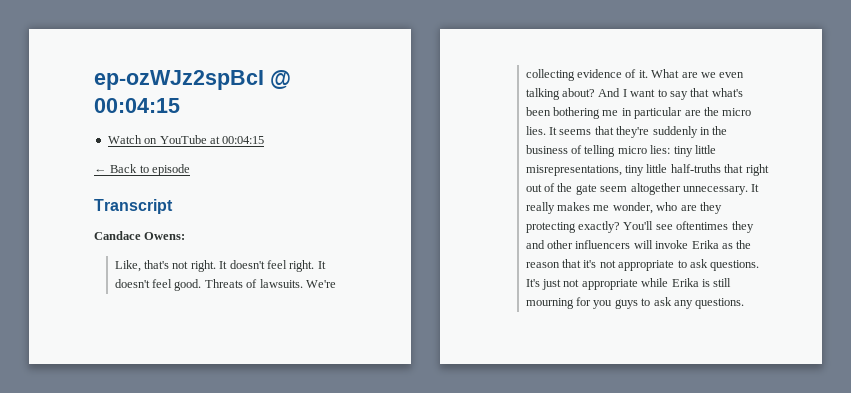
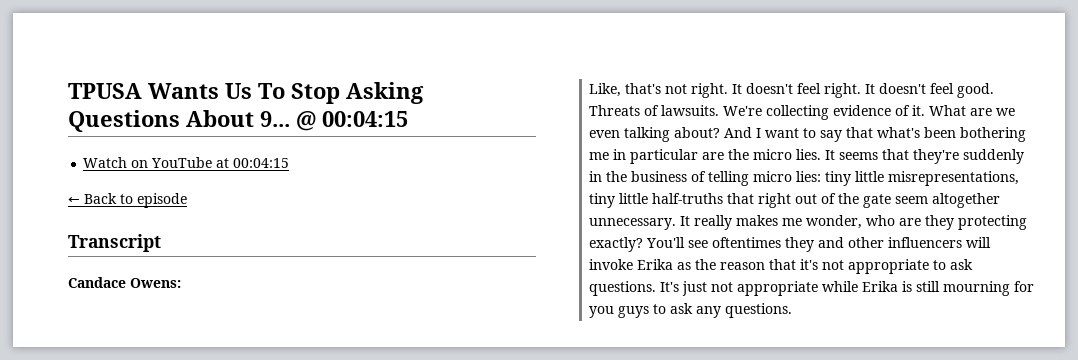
- ep-ozWJz2spBcI @ 00:04:15
+ TPUSA Wants Us To Stop Asking Questions About 9... @ 00:04:15

